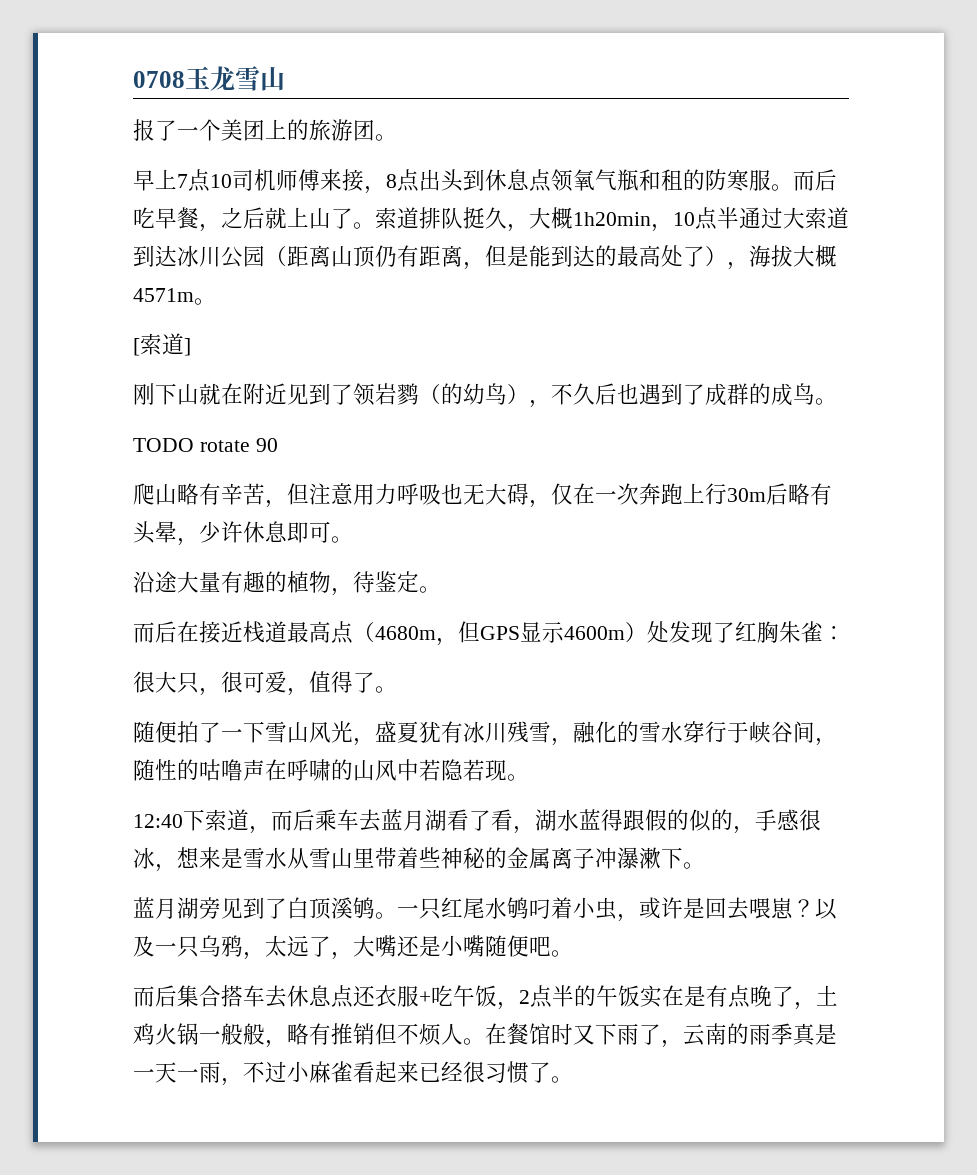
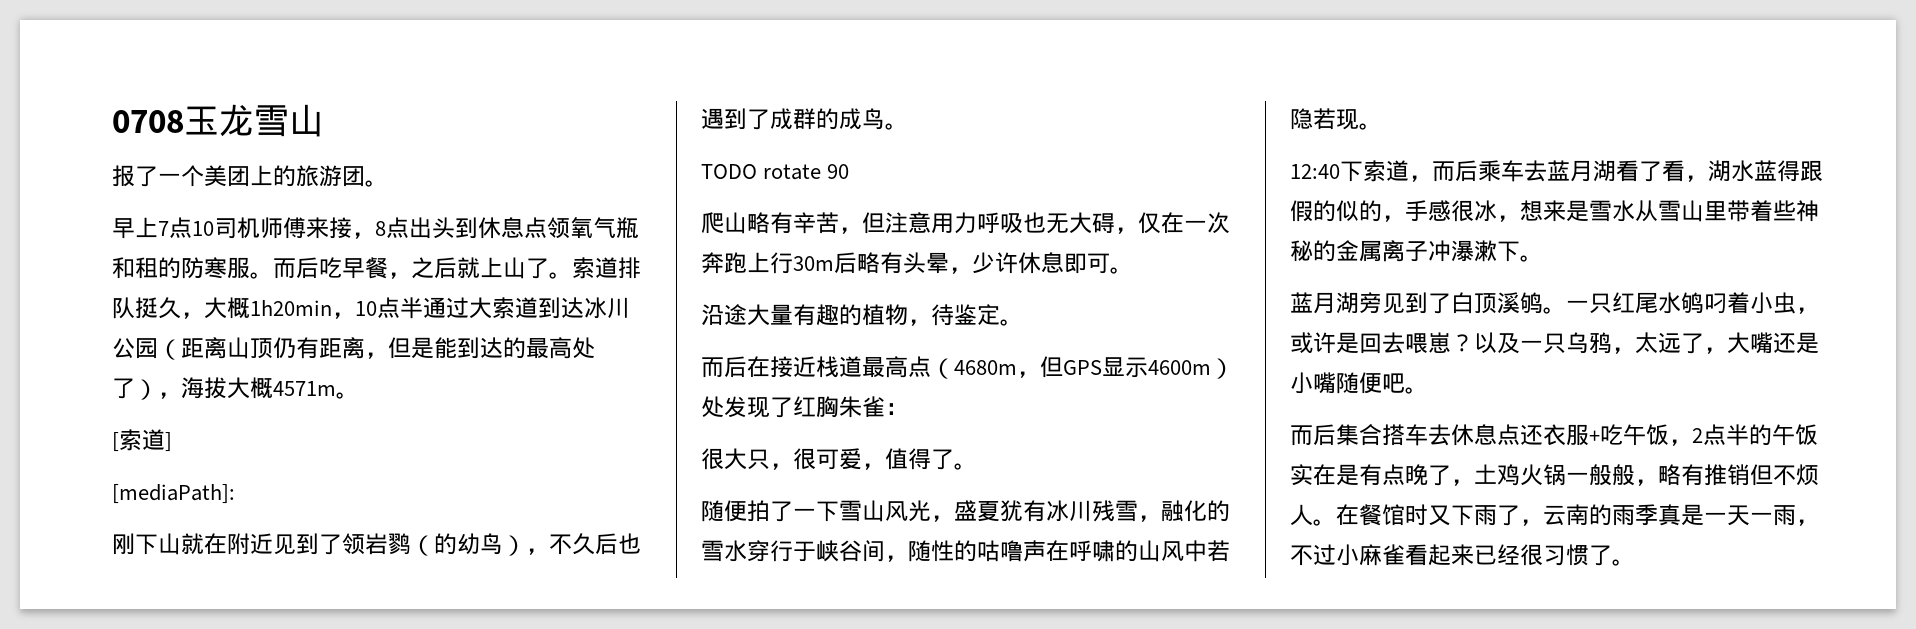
+ [mediaPath]:

